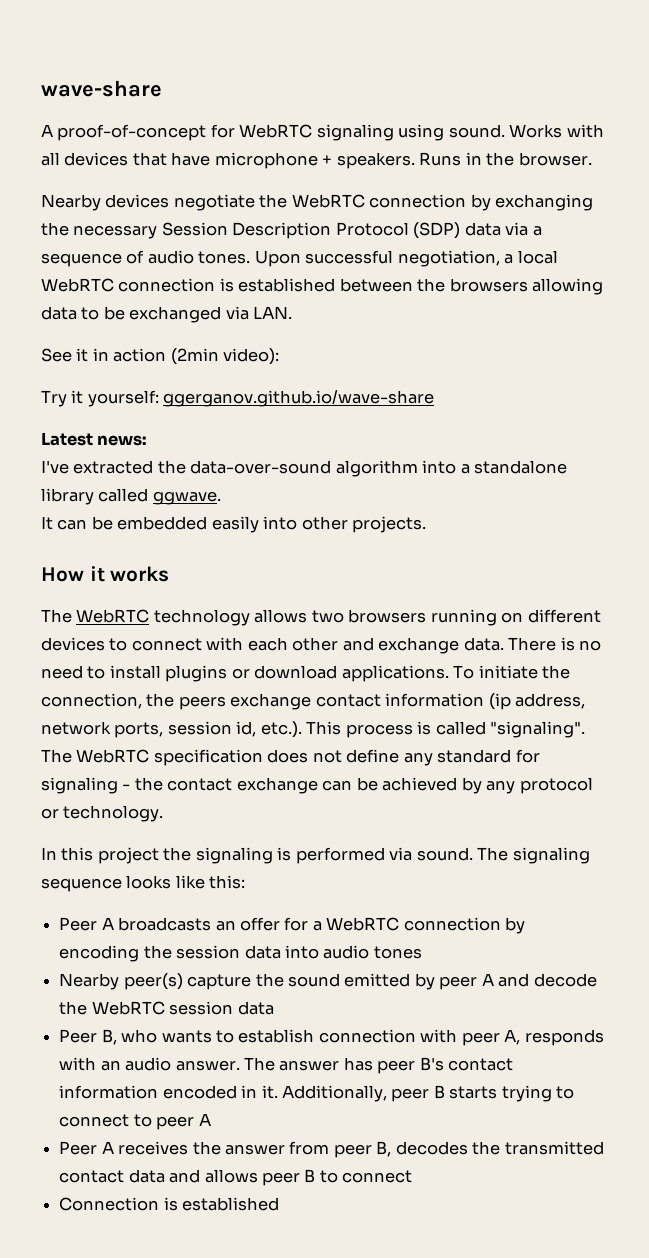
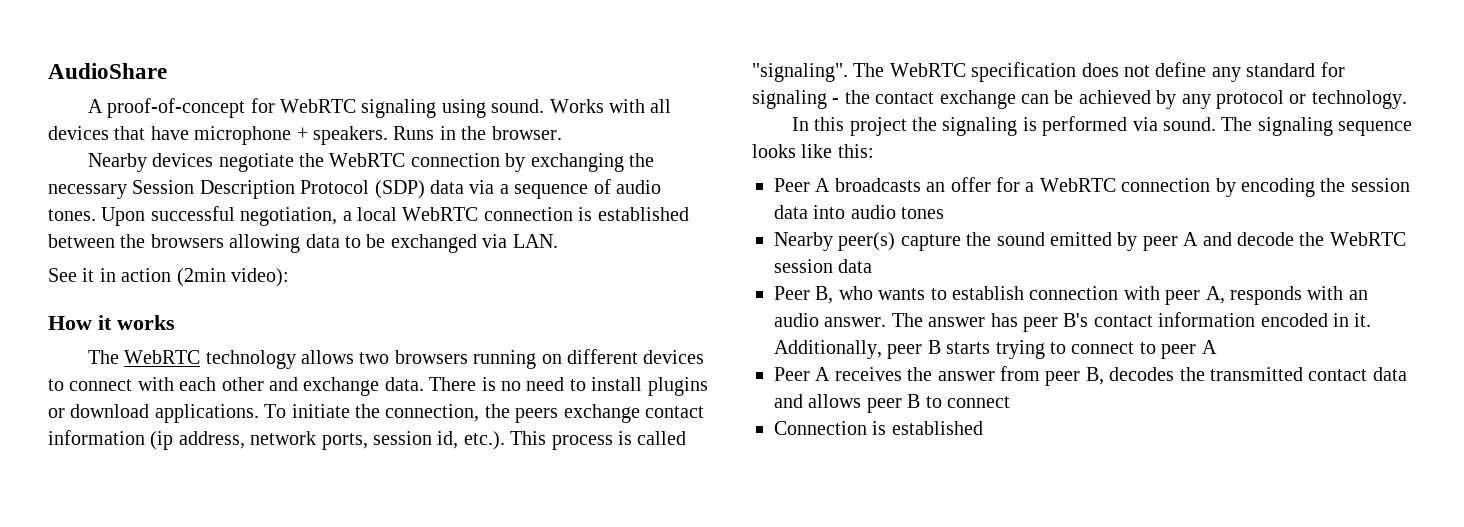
- wave-share
+ AudioShare
- Try it yourself: ggerganov.github.io/wave-share
- Latest news:
- I've extracted the data-over-sound algorithm into a standalone library called ggwave.
- It can be embedded easily into other projects.

